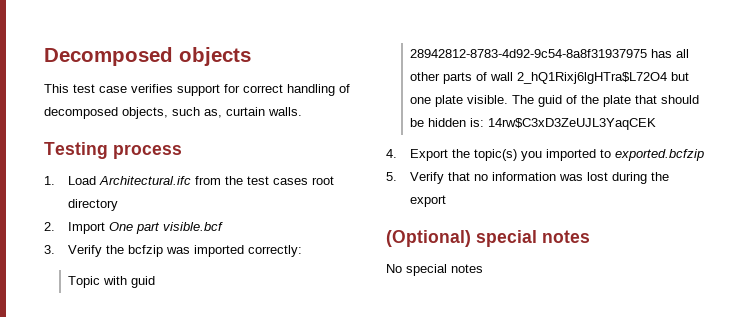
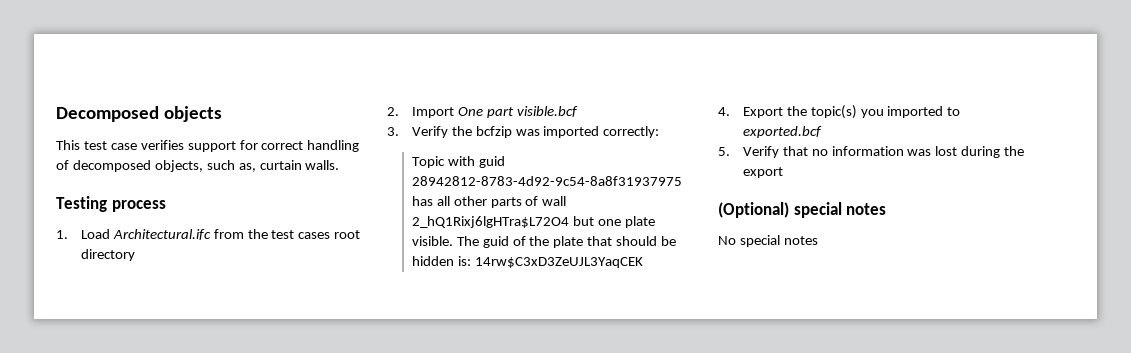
- 4. Export the topic(s) you imported to exported.bcfzip
+ 4. Export the topic(s) you imported to exported.bcf

